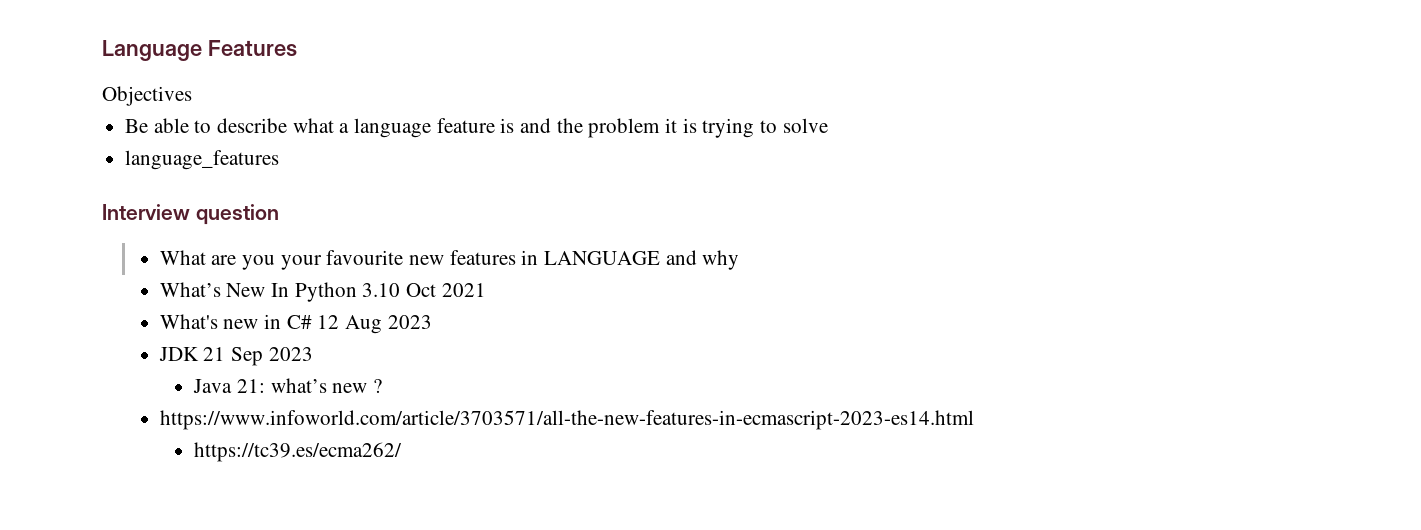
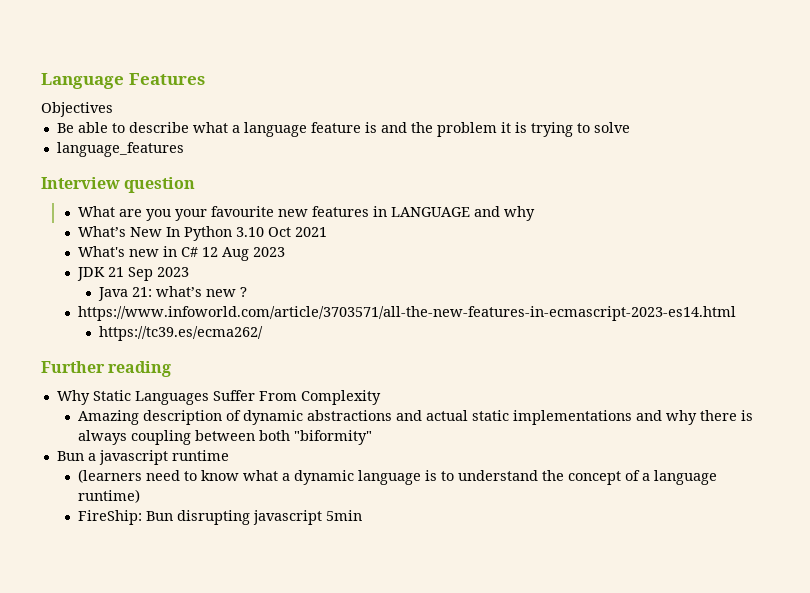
+ Further reading
+ Why Static Languages Suffer From Complexity
+ Amazing description of dynamic abstractions and actual static implementations and why there is always coupling between both "biformity"
+ Bun a javascript runtime
+ (learners need to know what a dynamic language is to understand the concept of a language runtime)
+ FireShip: Bun disrupting javascript 5min

